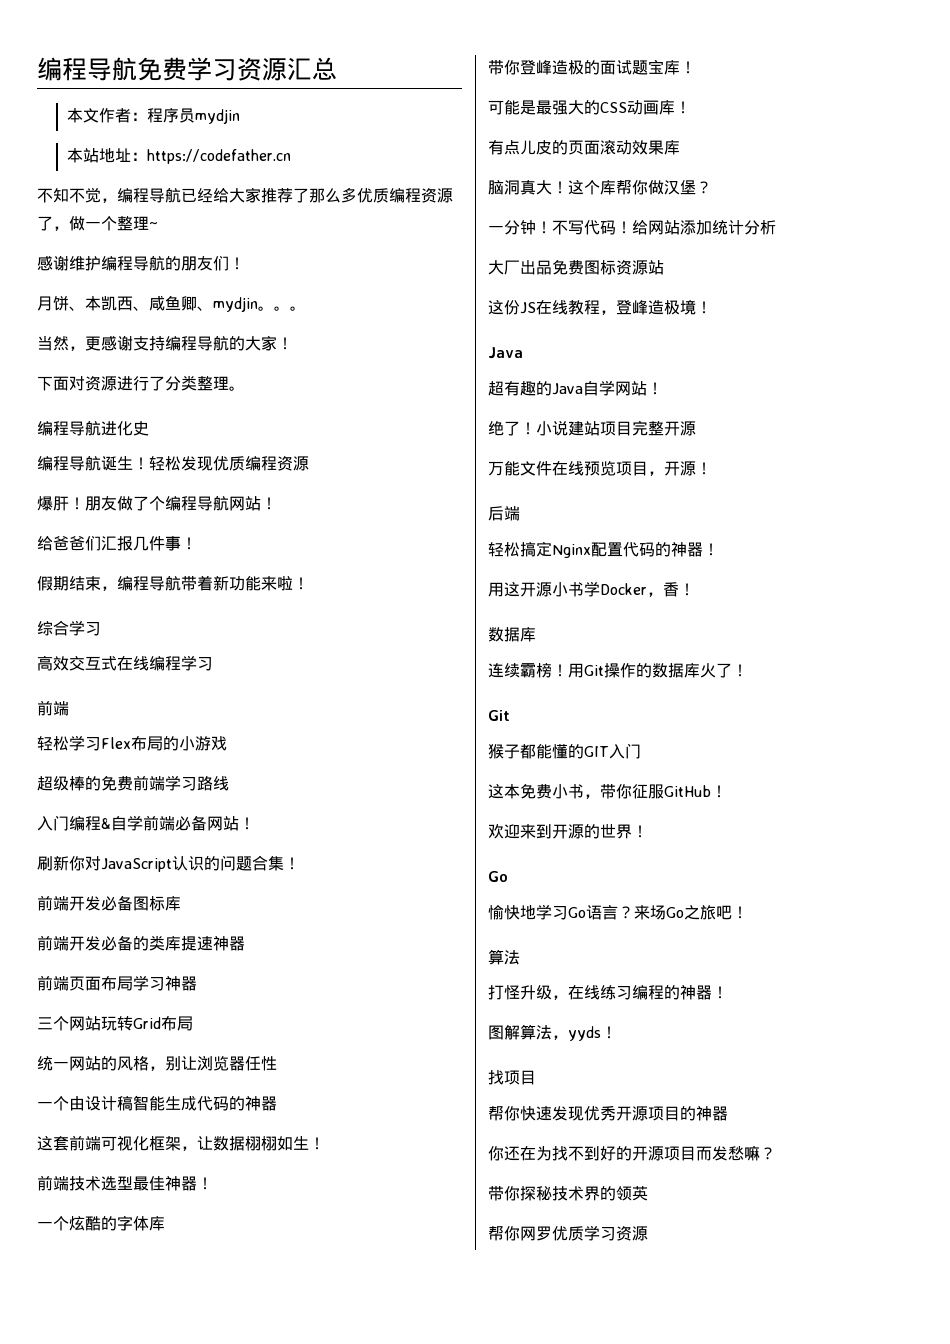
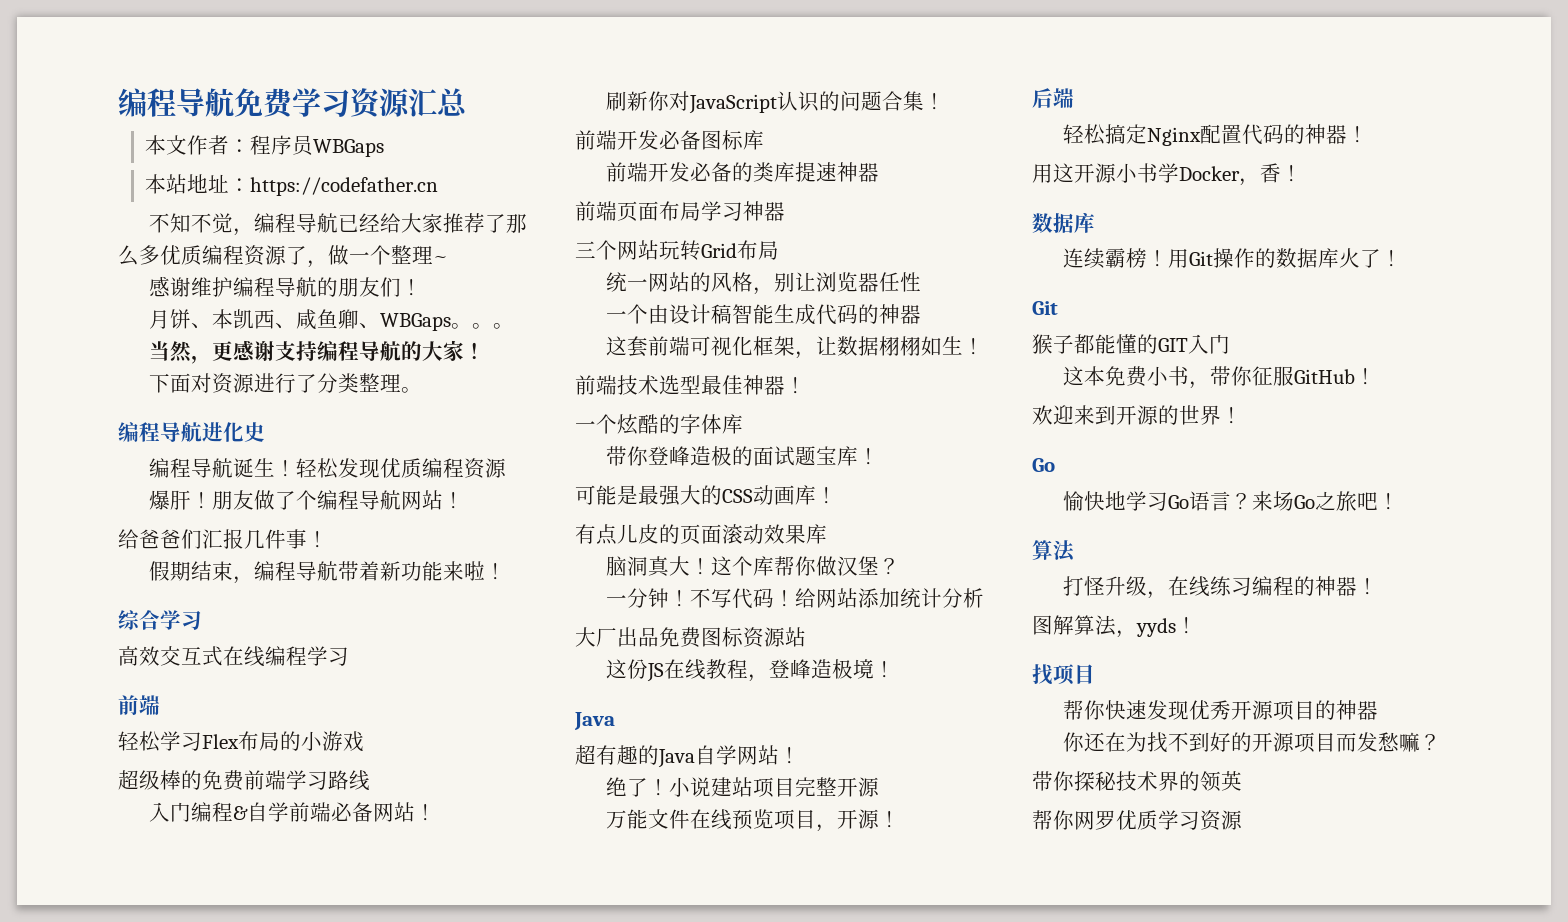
- 本文作者：程序员mydjin
+ 本文作者：程序员WBGaps
- 月饼、本凯西、咸鱼卿、mydjin。
+ 月饼、本凯西、咸鱼卿、WBGaps。

